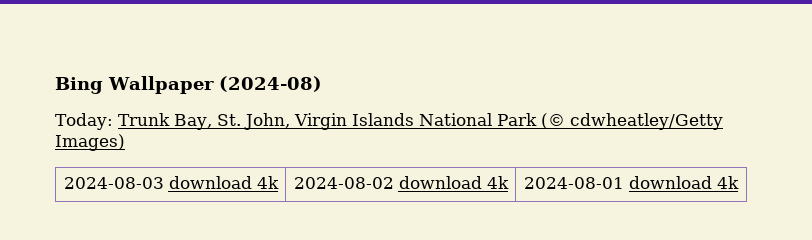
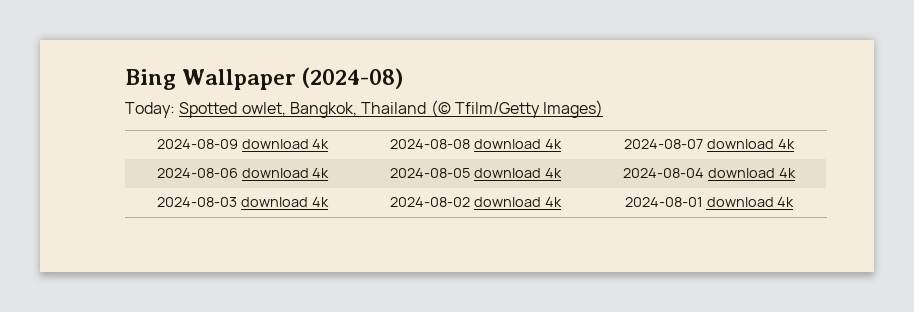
- Today: Trunk Bay, St. John, Virgin Islands National Park (© cdwheatley/Getty Images)
+ Today: Spotted owlet, Bangkok, Thailand (© Tfilm/Getty Images)
+ 2024-08-09 download 4k | 2024-08-08 download 4k | 2024-08-07 download 4k
+ 2024-08-06 download 4k | 2024-08-05 download 4k | 2024-08-04 download 4k

